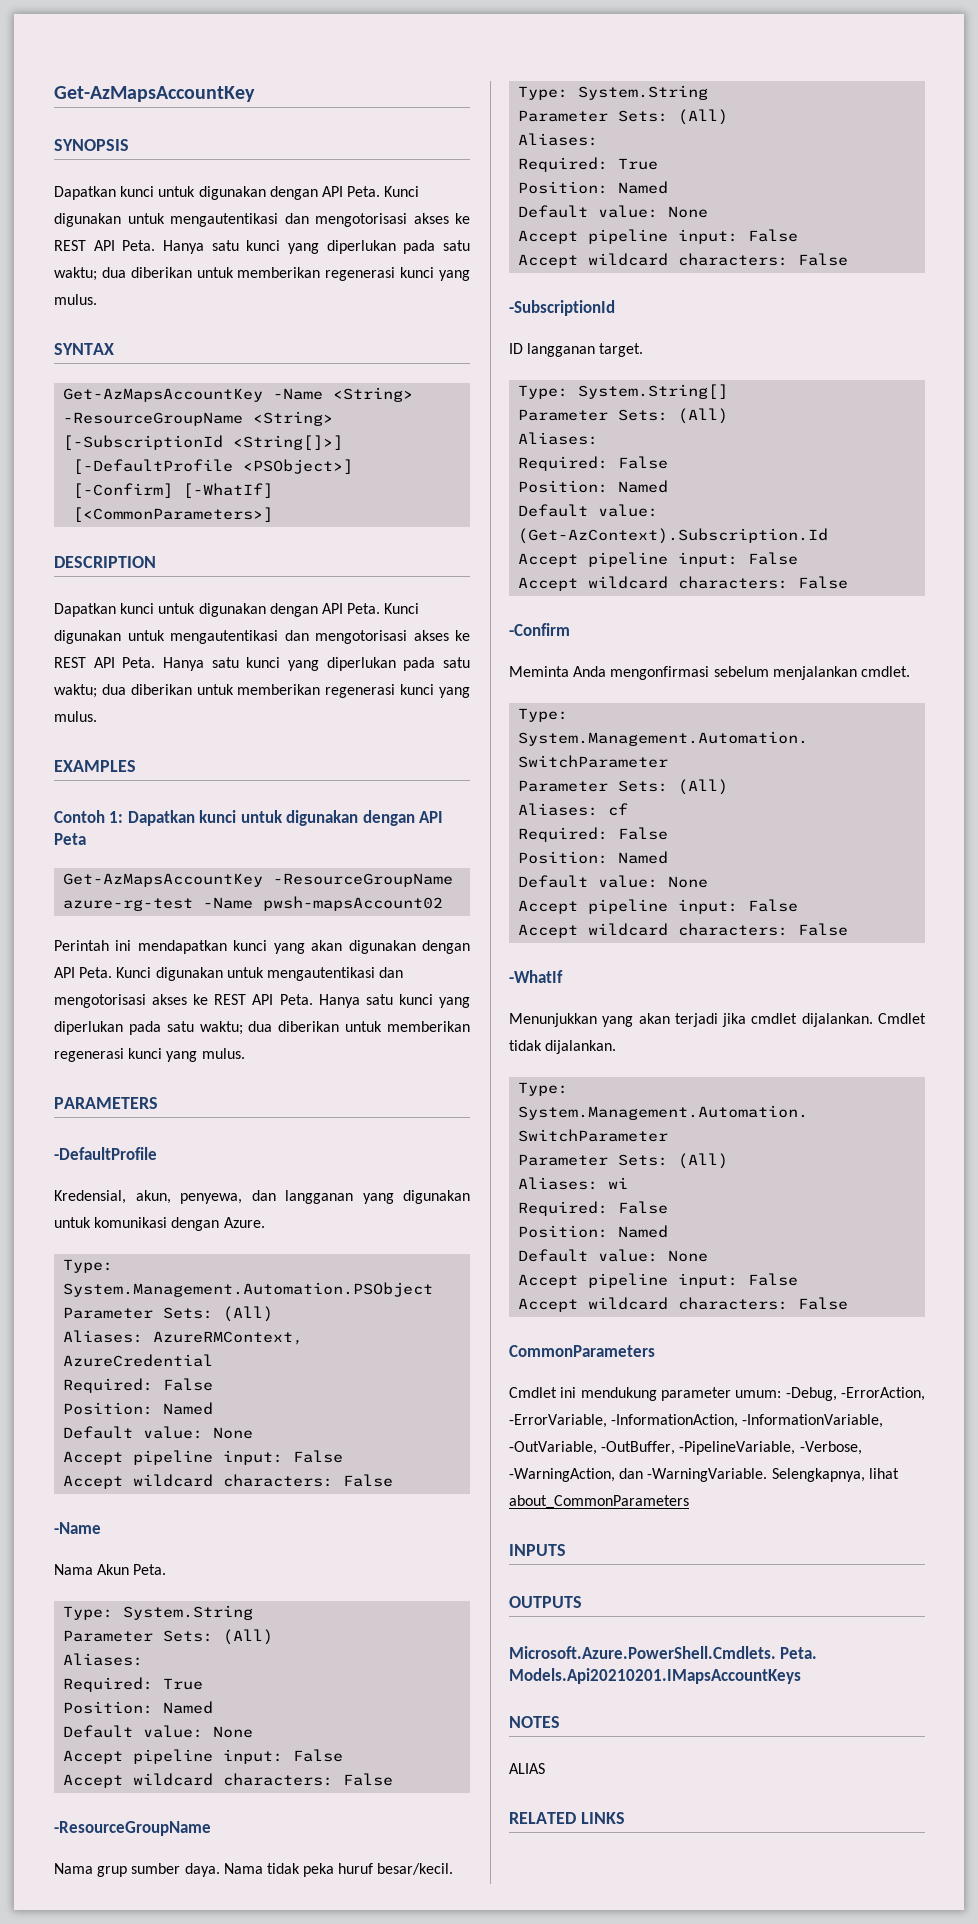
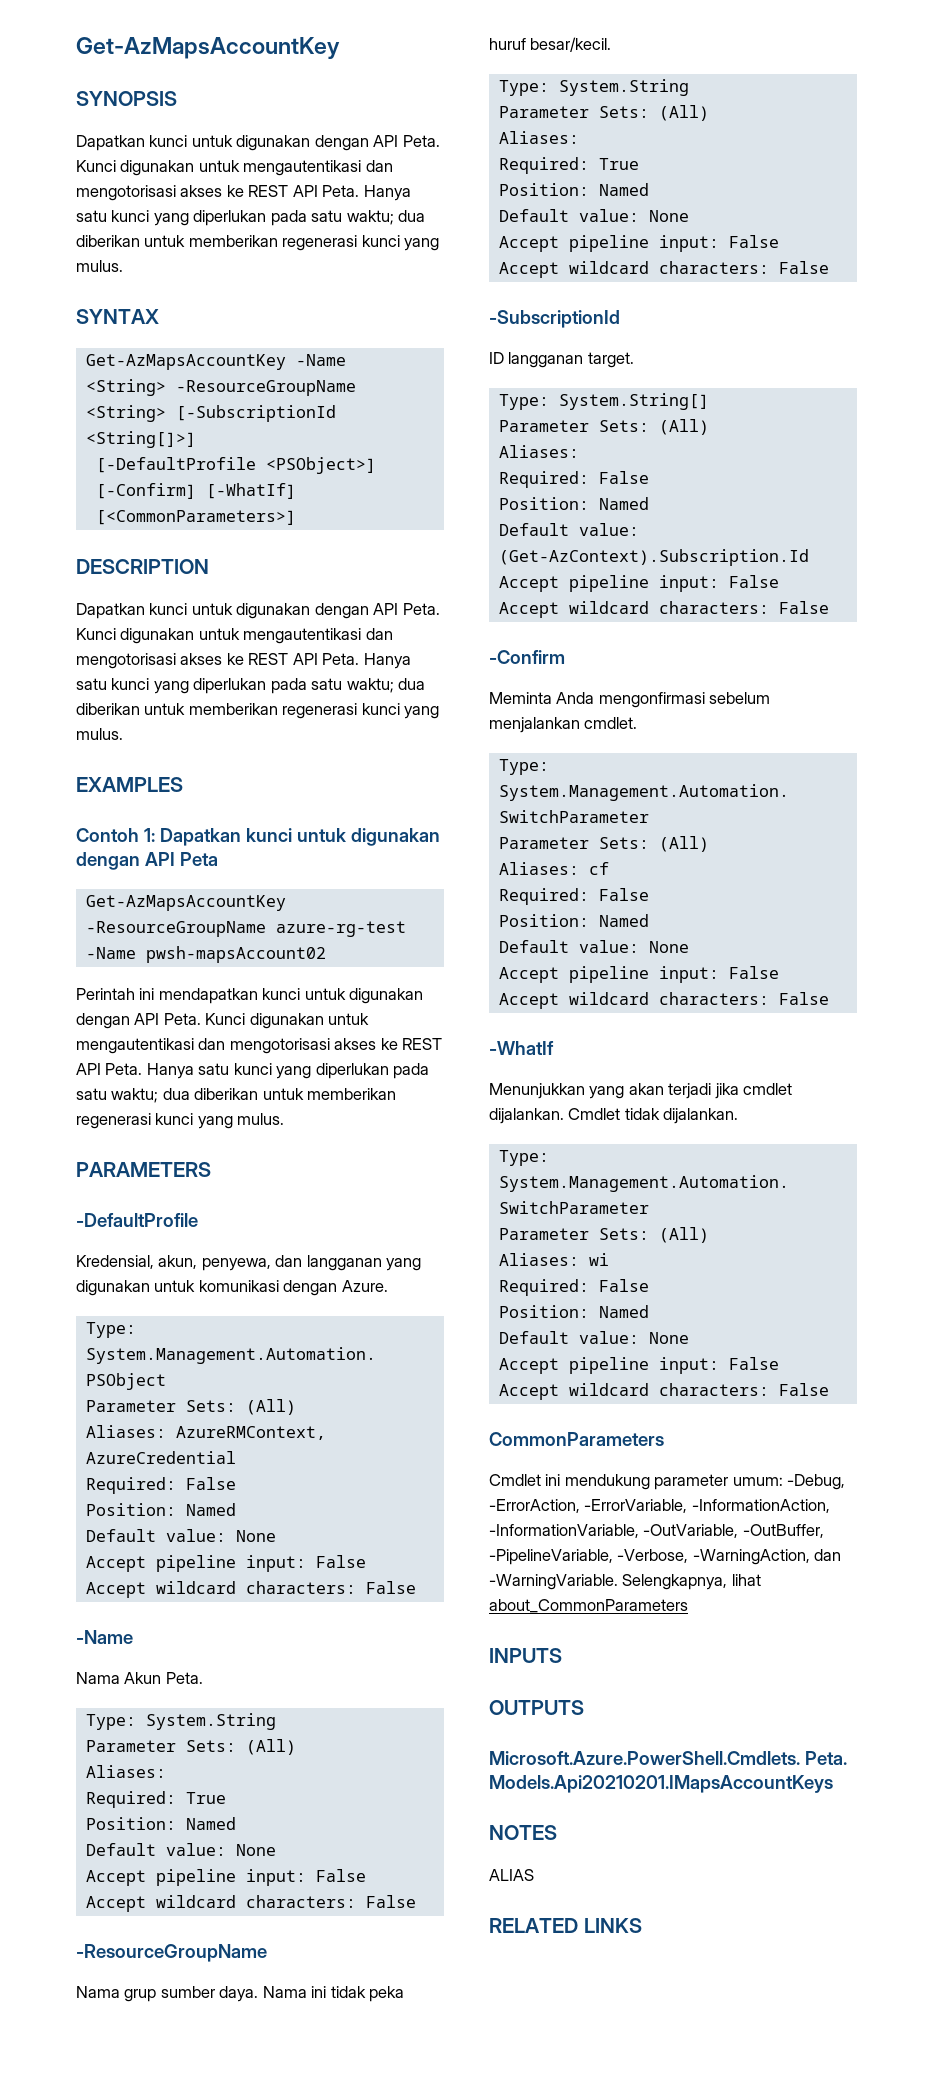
- Perintah ini mendapatkan kunci yang akan digunakan dengan API Peta.
+ Perintah ini mendapatkan kunci untuk digunakan dengan API Peta.
- Nama tidak peka huruf besar/kecil.
+ Nama ini tidak peka huruf besar/kecil.

